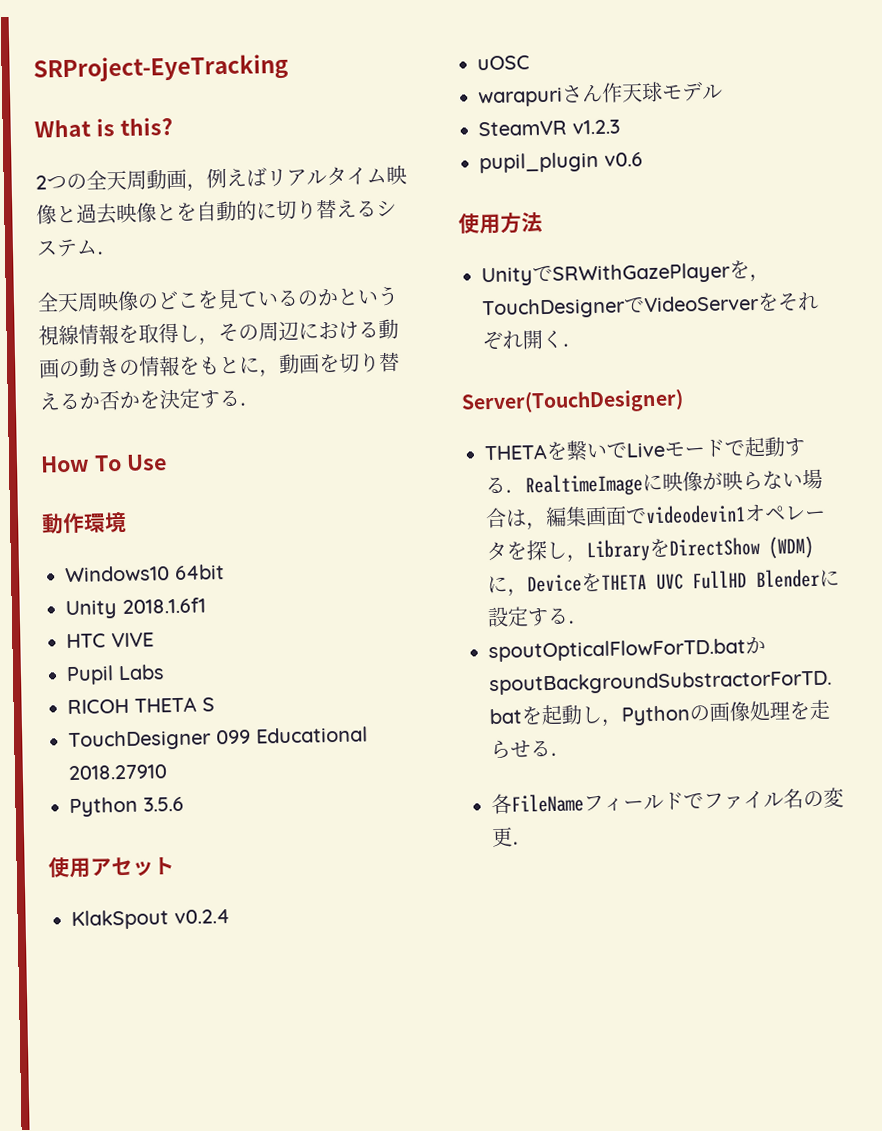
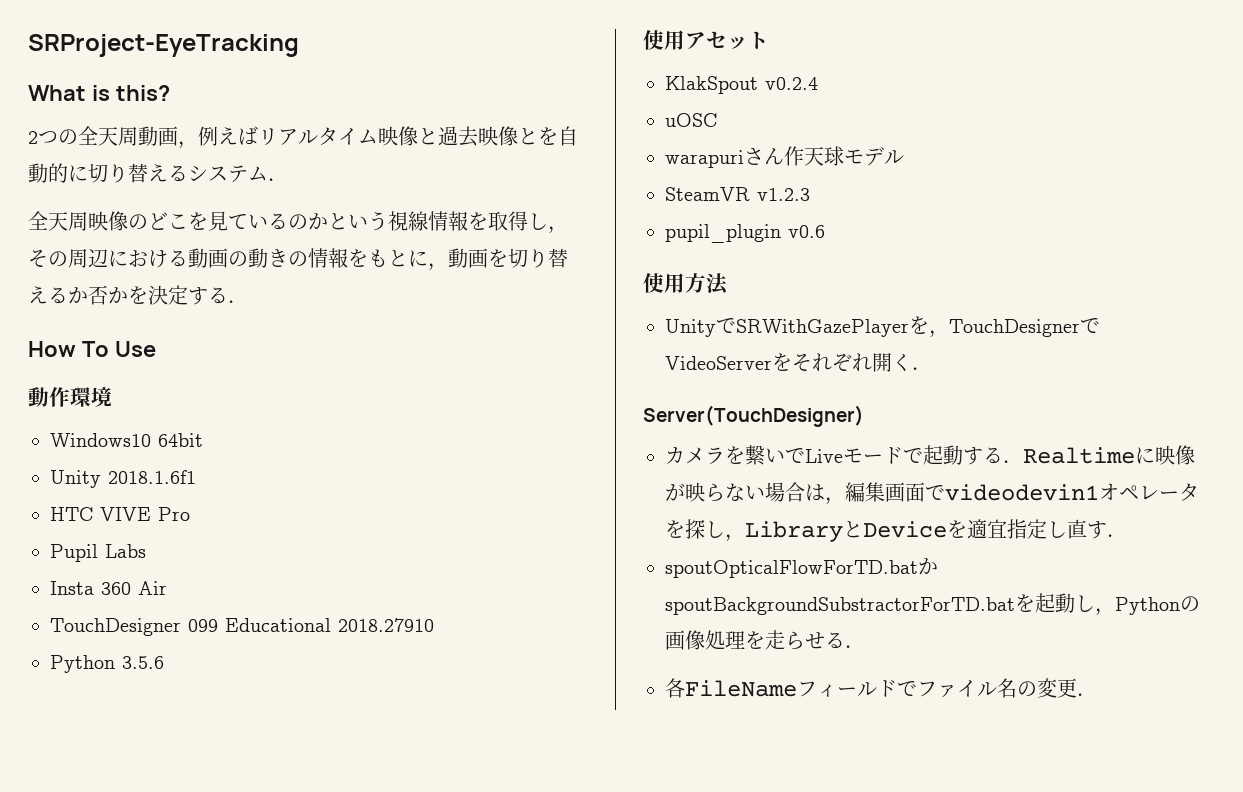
- HTC VIVE
+ HTC VIVE Pro
- RICOH THETA S
+ Insta 360 Air
- THETAを繋いでLiveモードで起動する．RealtimeImageに映像が映らない場合は，編集画面でvideodevin1オペレータを探し，LibraryをDirectShow (WDM)に，DeviceをTHETA UVC FullHD Blenderに設定する．
+ カメラを繋いでLiveモードで起動する．Realtimeに映像が映らない場合は，編集画面でvideodevin1オペレータを探し，LibraryとDeviceを適宜指定し直す．

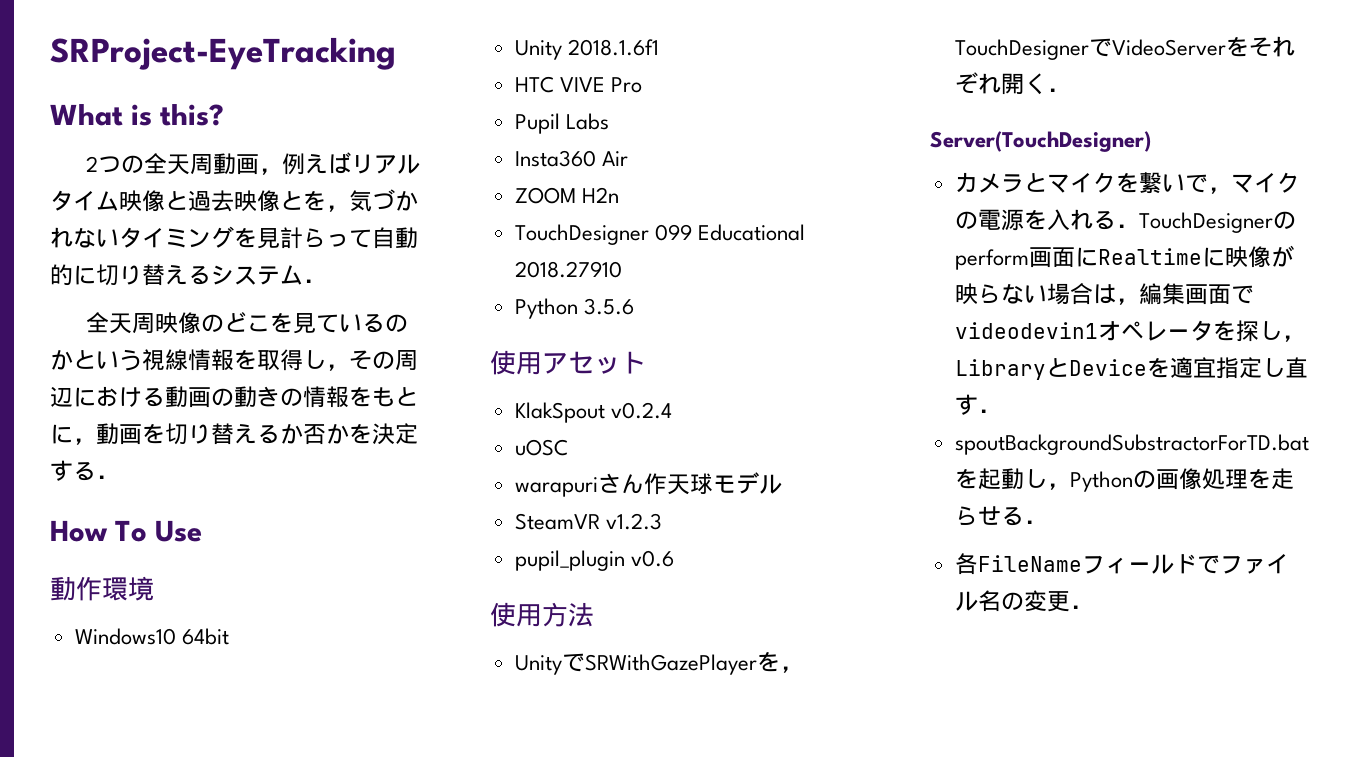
- 2つの全天周動画，例えばリアルタイム映像と過去映像とを自動的に切り替えるシステム．
+ 2つの全天周動画，例えばリアルタイム映像と過去映像とを，気づかれないタイミングを見計らって自動的に切り替えるシステム．
- Insta 360 Air
+ Insta360 Air
+ ZOOM H2n
- カメラを繋いでLiveモードで起動する．Realtimeに映像が映らない場合は，編集画面でvideodevin1オペレータを探し，LibraryとDeviceを適宜指定し直す．
+ カメラとマイクを繋いで，マイクの電源を入れる．TouchDesignerのperform画面にRealtimeに映像が映らない場合は，編集画面でvideodevin1オペレータを探し，LibraryとDeviceを適宜指定し直す．
- spoutOpticalFlowForTD.batかspoutBackgroundSubstractorForTD.batを起動し，Pythonの画像処理を走らせる．
+ spoutBackgroundSubstractorForTD.batを起動し，Pythonの画像処理を走らせる．

